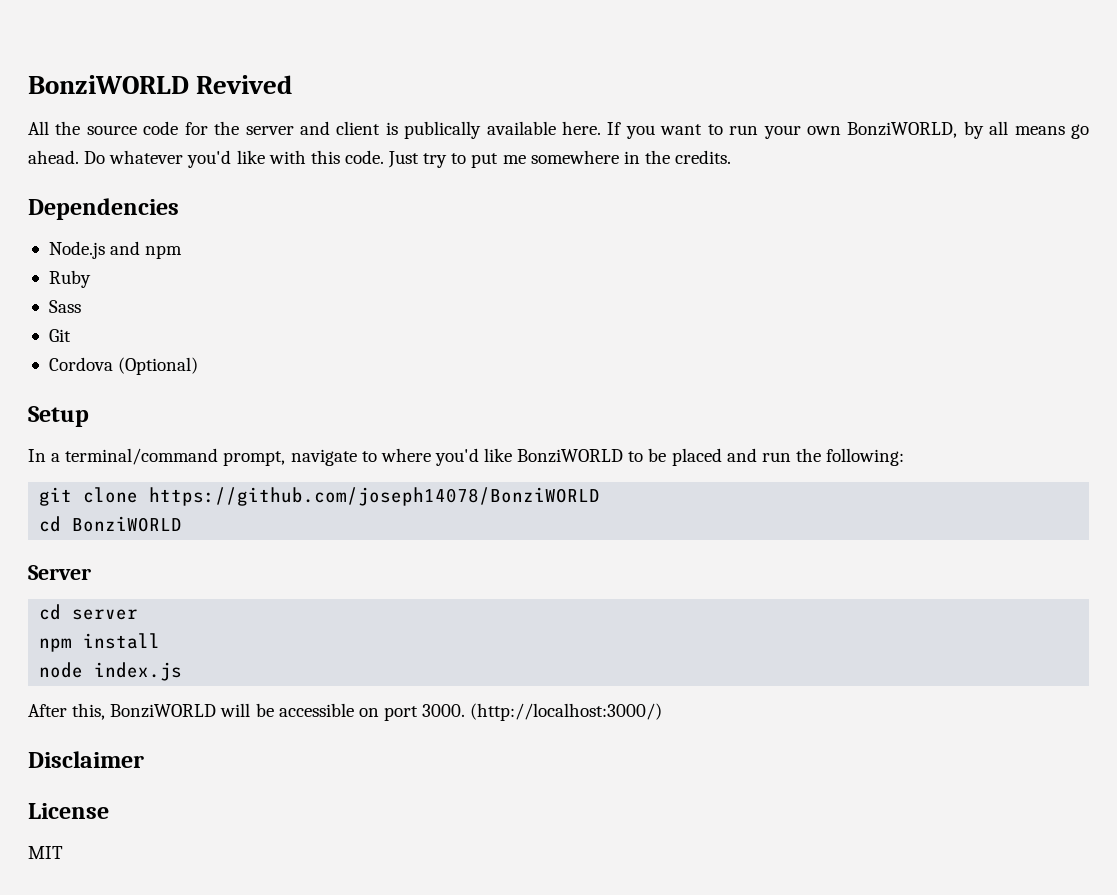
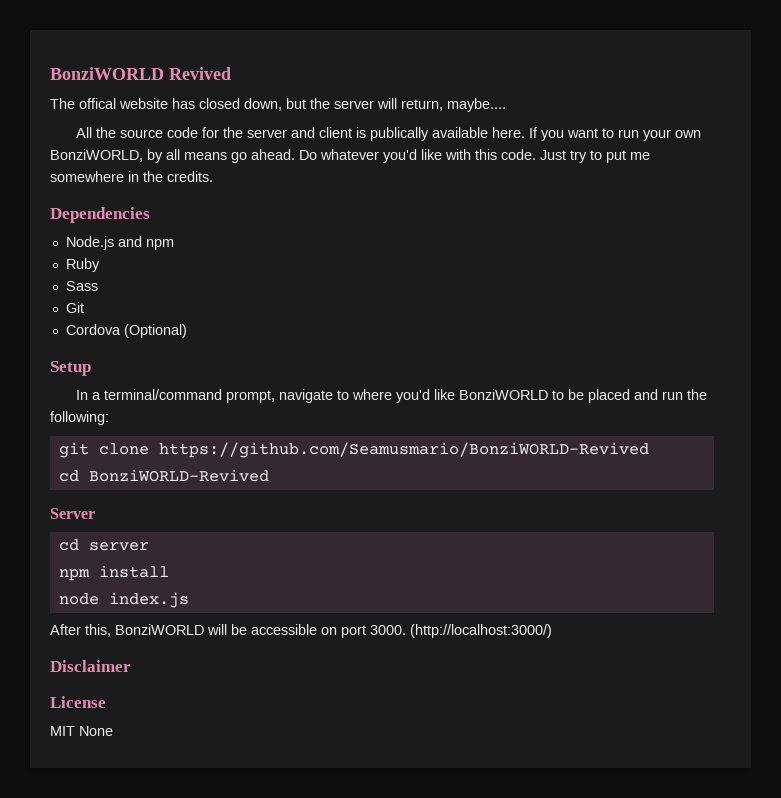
+ The offical website has closed down, but the server will return, maybe....
- git clone https://github.com/joseph14078/BonziWORLD
- cd BonziWORLD
+ git clone https://github.com/Seamusmario/BonziWORLD-Revived
+ cd BonziWORLD-Revived
- MIT
+ MIT None

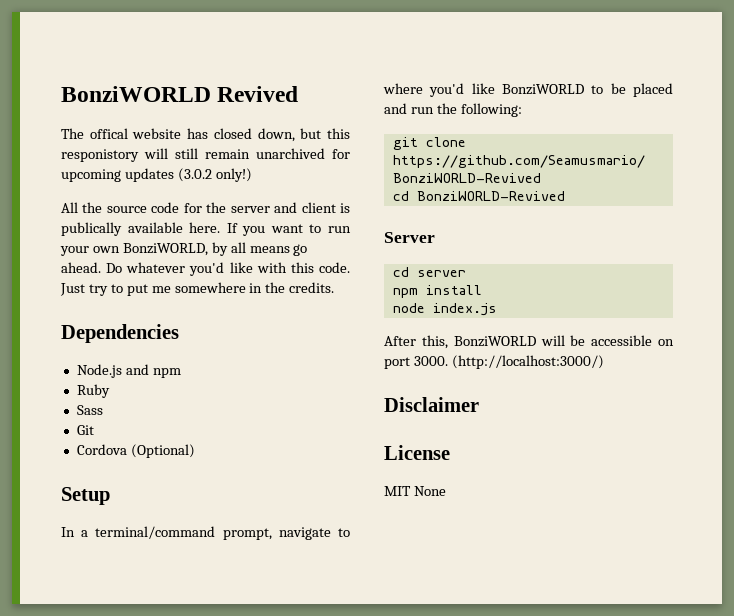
- The offical website has closed down, but the server will return, maybe....
+ The offical website has closed down, but this responistory will still remain unarchived for upcoming updates (3.0.2 only!)

